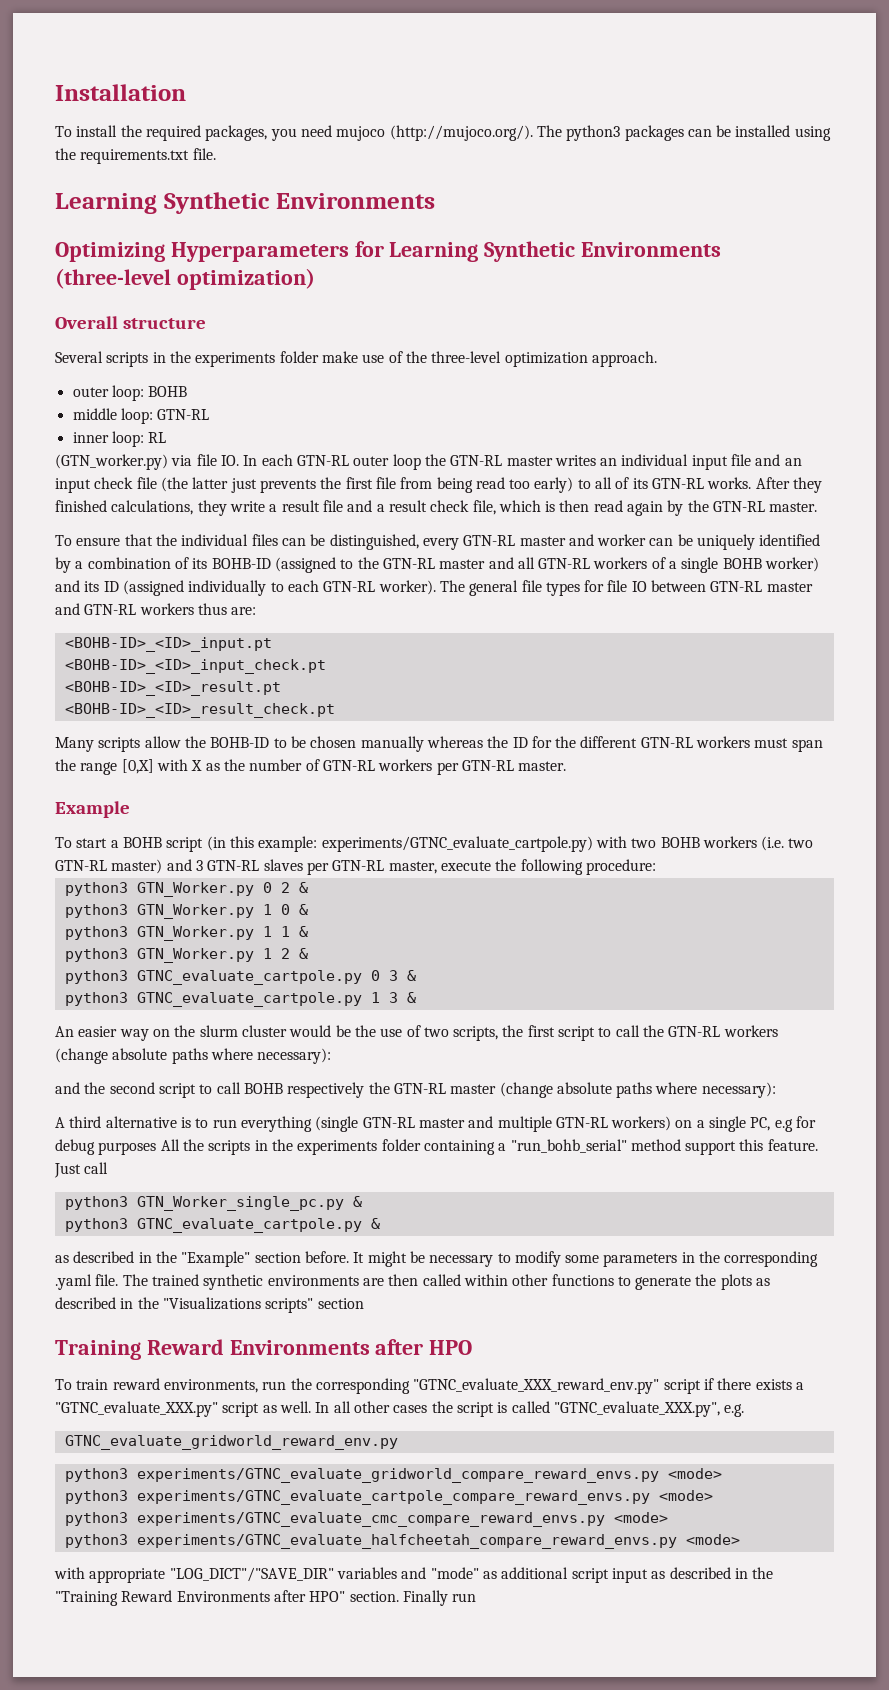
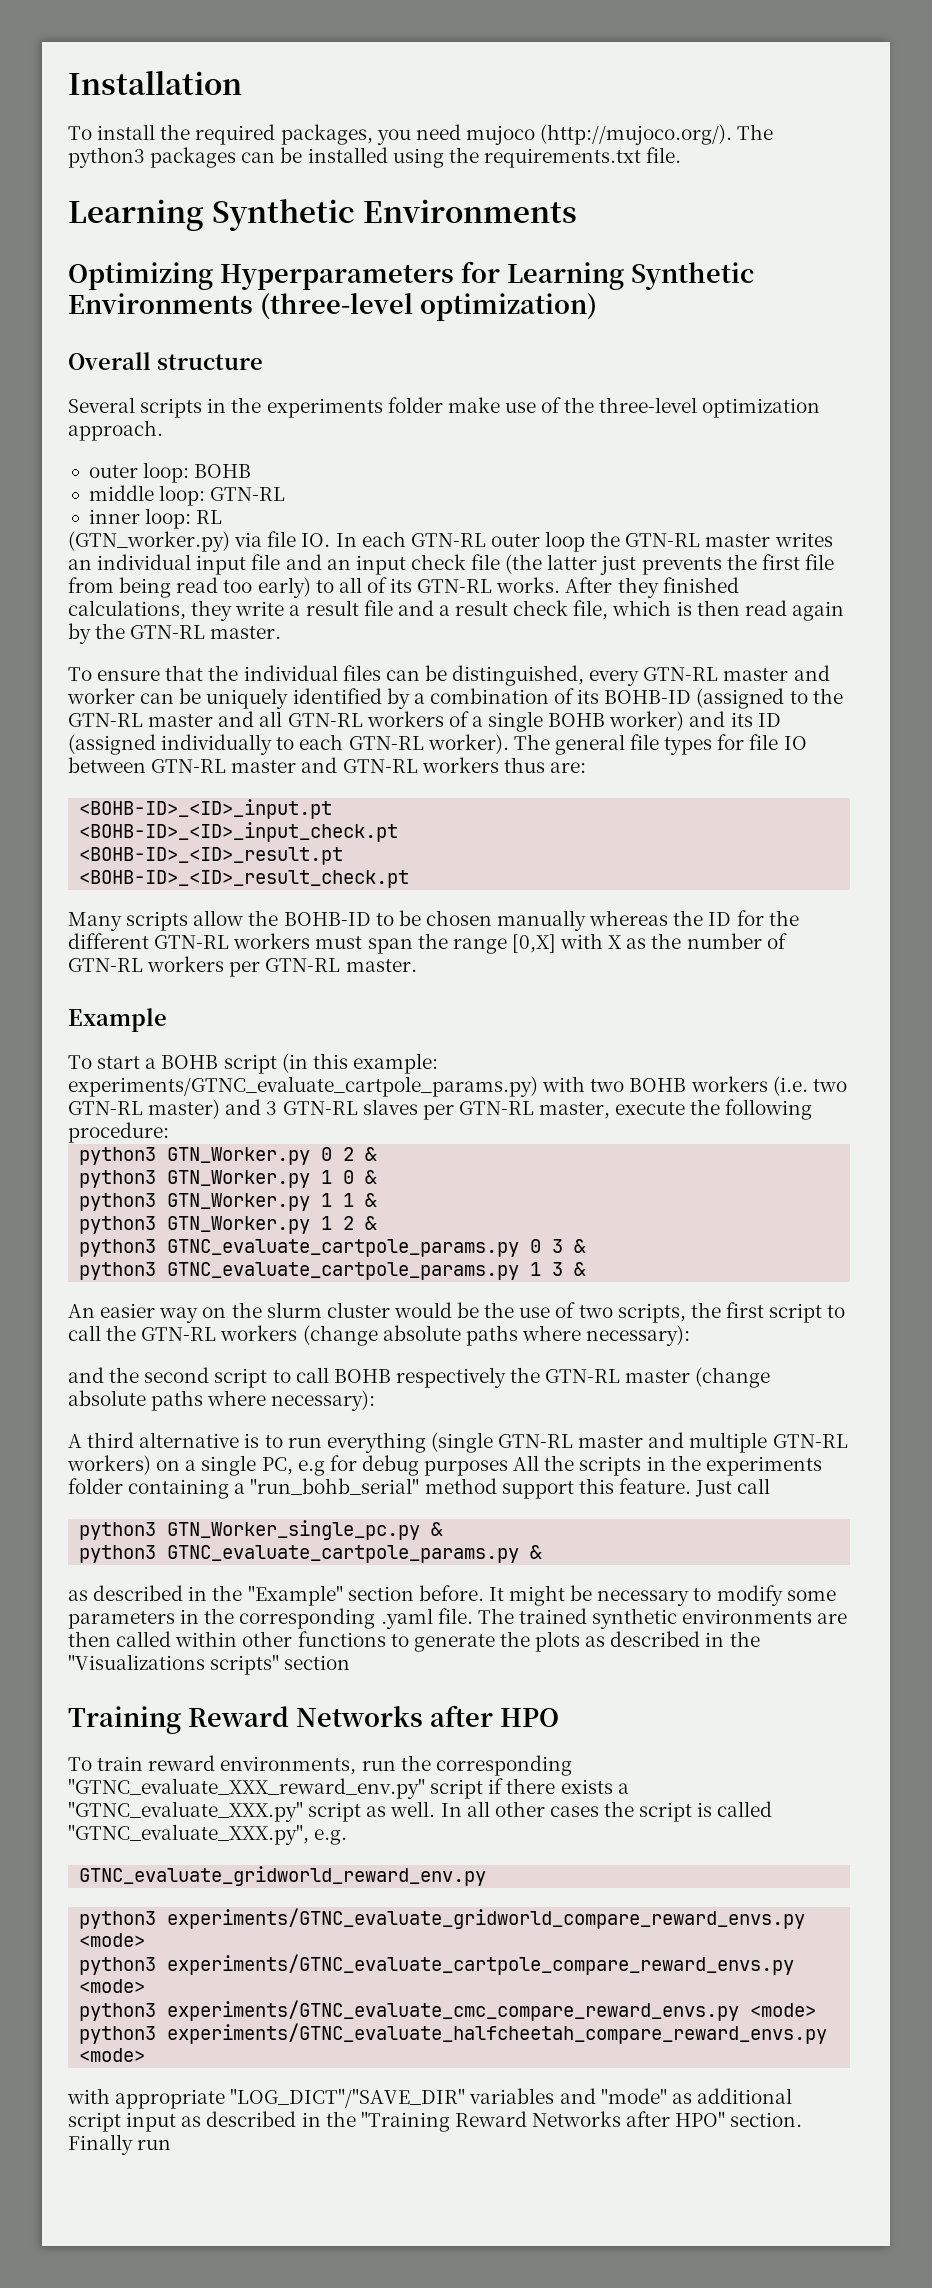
- To start a BOHB script (in this example: experiments/GTNC_evaluate_cartpole.py) with two BOHB workers (i.e. two GTN-RL master) and 3 GTN-RL slaves per GTN-RL master, execute the following procedure:
+ To start a BOHB script (in this example: experiments/GTNC_evaluate_cartpole_params.py) with two BOHB workers (i.e. two GTN-RL master) and 3 GTN-RL slaves per GTN-RL master, execute the following procedure:
- python3 GTNC_evaluate_cartpole.py 0 3 &
+ python3 GTNC_evaluate_cartpole_params.py 0 3 &
- python3 GTNC_evaluate_cartpole.py 1 3 &
+ python3 GTNC_evaluate_cartpole_params.py 1 3 &
- python3 GTNC_evaluate_cartpole.py &
+ python3 GTNC_evaluate_cartpole_params.py &
- Training Reward Environments after HPO
+ Training Reward Networks after HPO
- with appropriate "LOG_DICT"/"SAVE_DIR" variables and "mode" as additional script input as described in the "Training Reward Environments after HPO" section.
+ with appropriate "LOG_DICT"/"SAVE_DIR" variables and "mode" as additional script input as described in the "Training Reward Networks after HPO" section.

